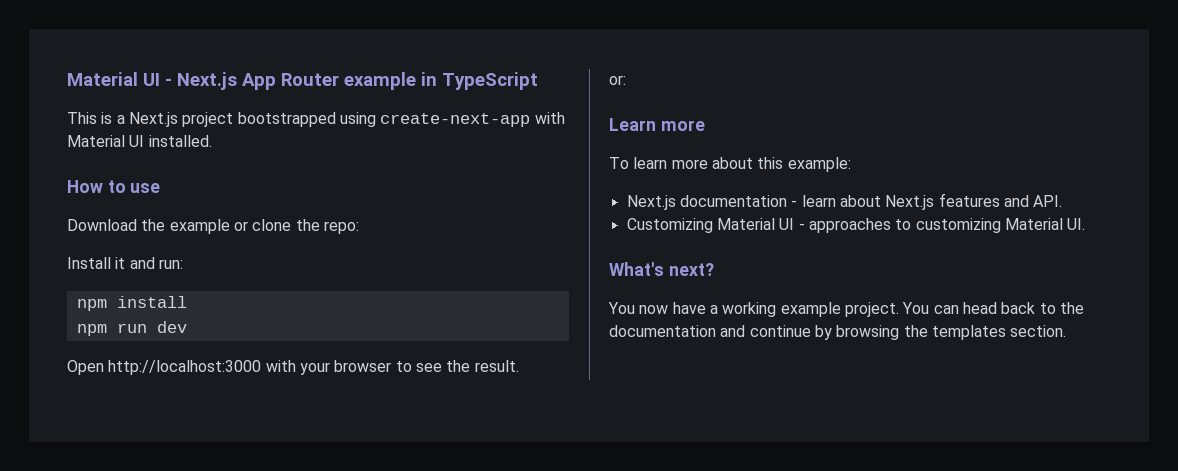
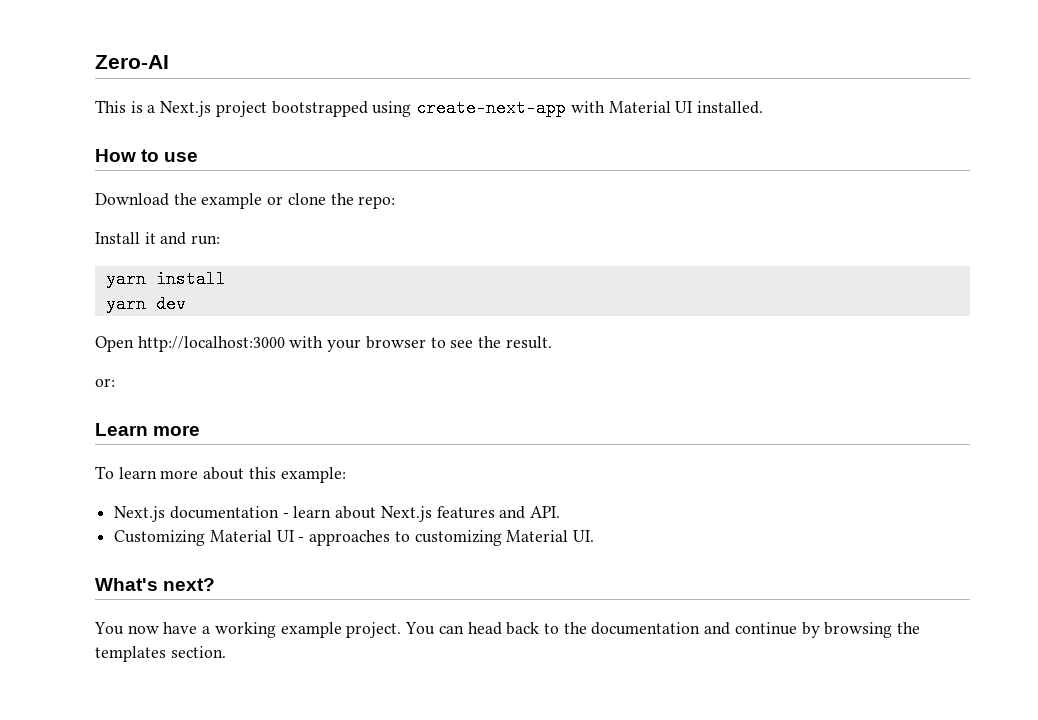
- Material UI - Next.js App Router example in TypeScript
+ Zero-AI
- npm install
+ yarn install
- npm run dev
+ yarn dev

